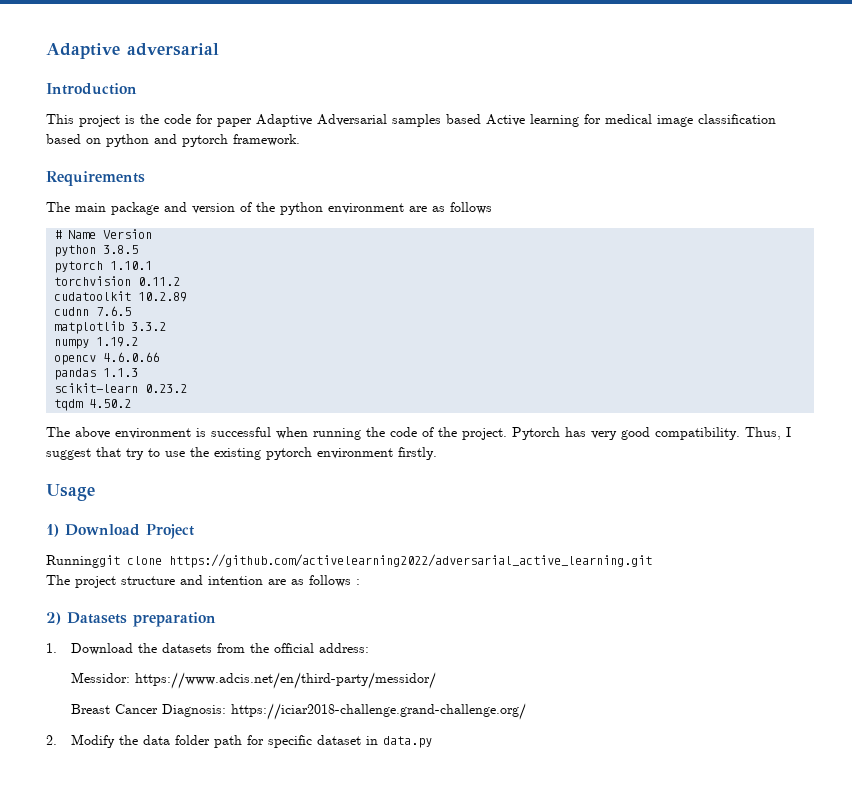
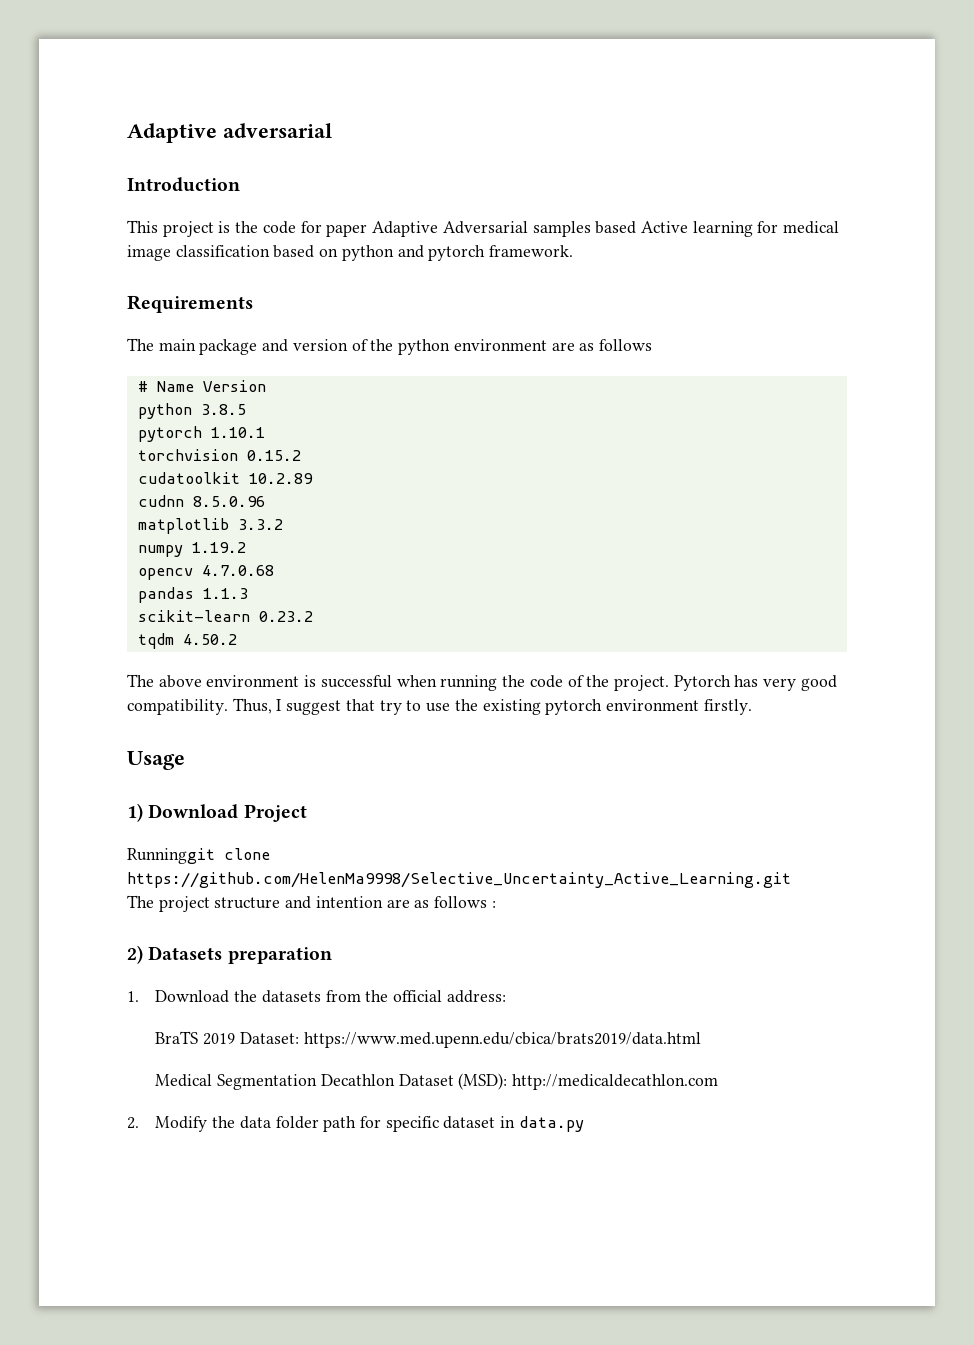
- torchvision 0.11.2
+ torchvision 0.15.2
- cudnn 7.6.5
+ cudnn 8.5.0.96
- opencv 4.6.0.66
+ opencv 4.7.0.68
- Runninggit clone https://github.com/activelearning2022/adversarial_active_learning.git
+ Runninggit clone https://github.com/HelenMa9998/Selective_Uncertainty_Active_Learning.git
- Messidor: https://www.adcis.net/en/third-party/messidor/
- Breast Cancer Diagnosis: https://iciar2018-challenge.grand-challenge.org/
+ BraTS 2019 Dataset: https://www.med.upenn.edu/cbica/brats2019/data.html
+ Medical Segmentation Decathlon Dataset (MSD): http://medicaldecathlon.com

